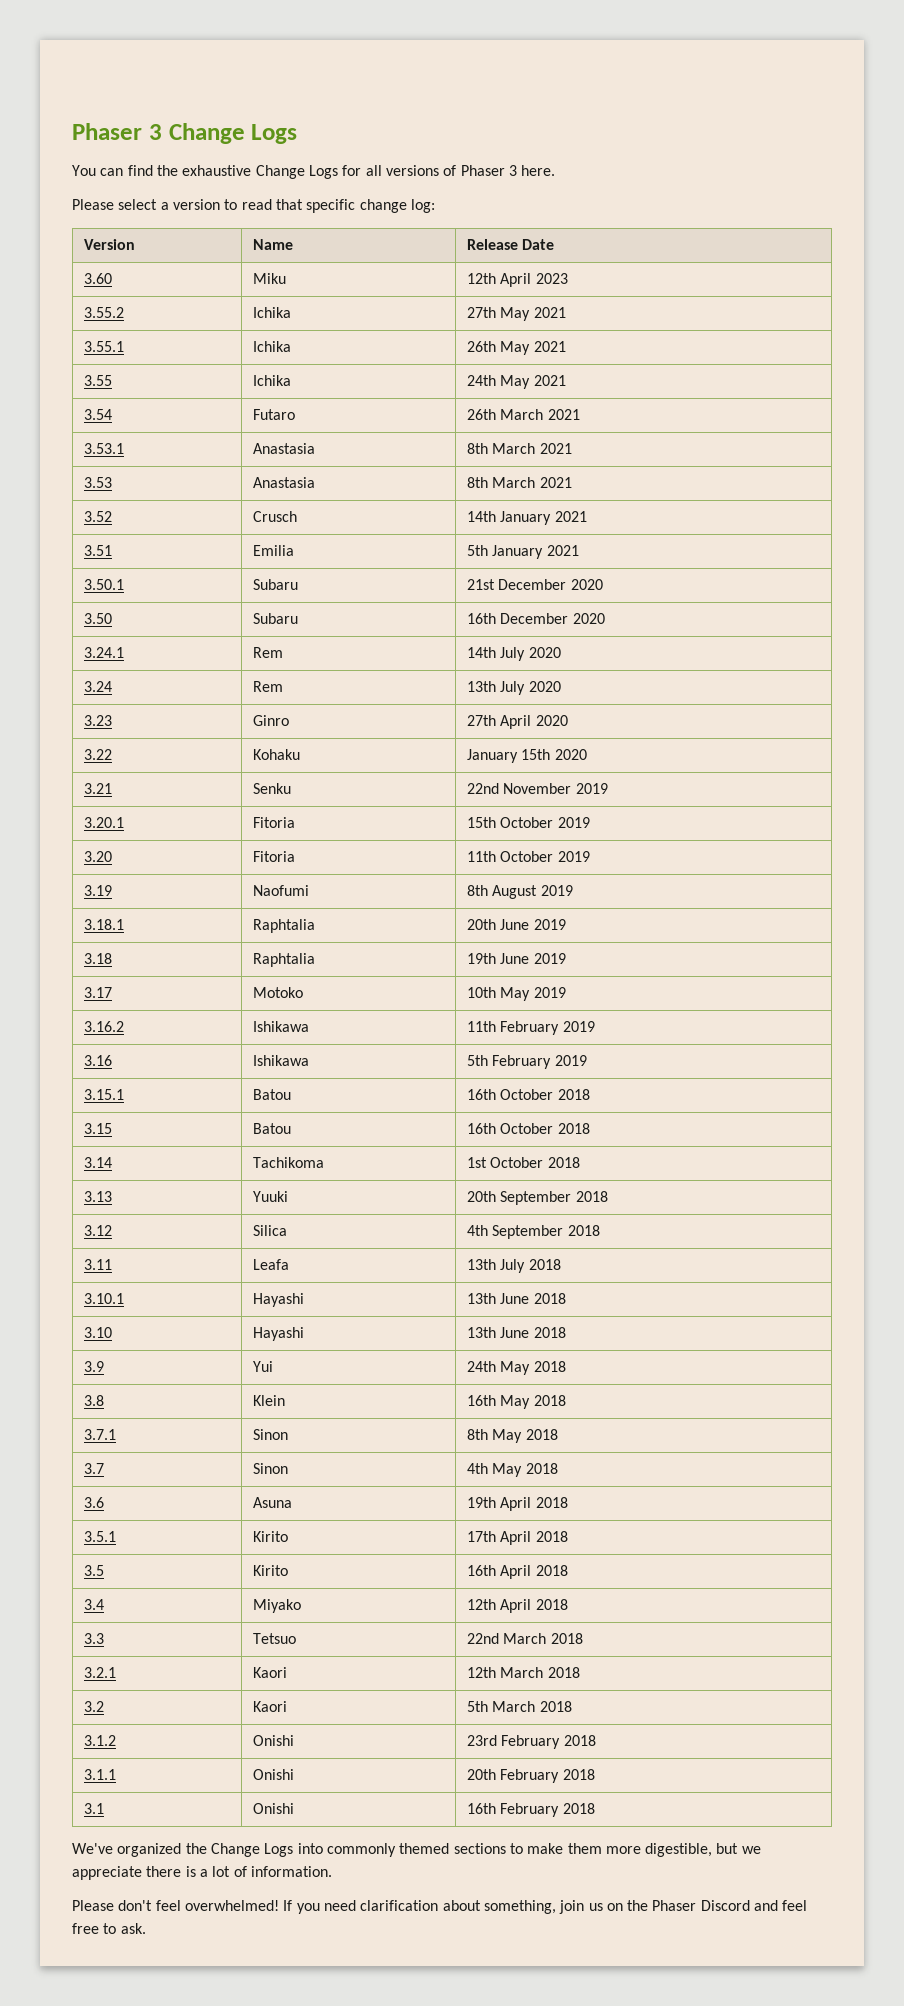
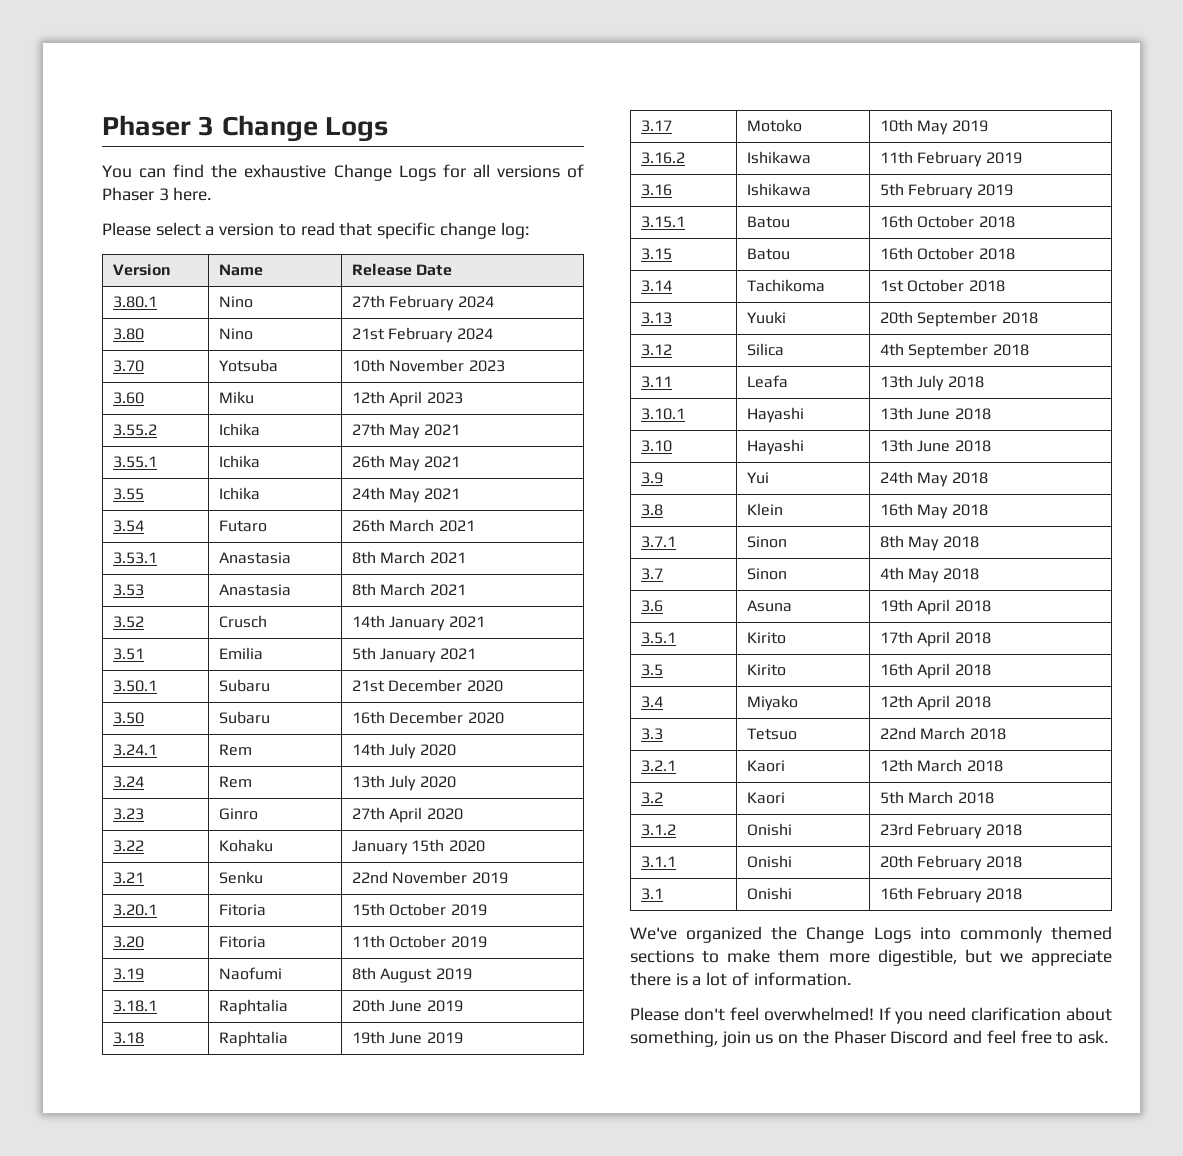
+ 3.80.1 | Nino | 27th February 2024
+ 3.80 | Nino | 21st February 2024
+ 3.70 | Yotsuba | 10th November 2023

